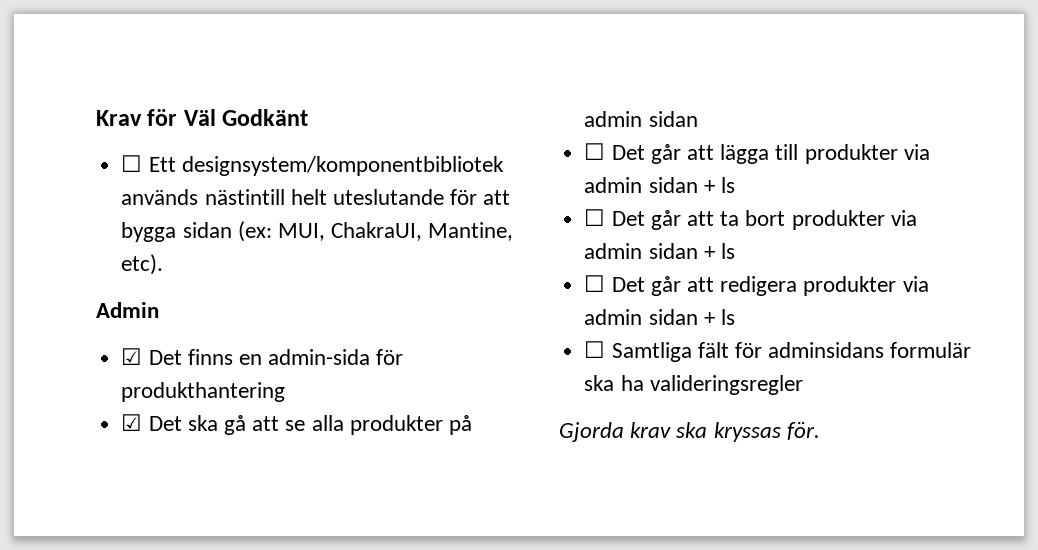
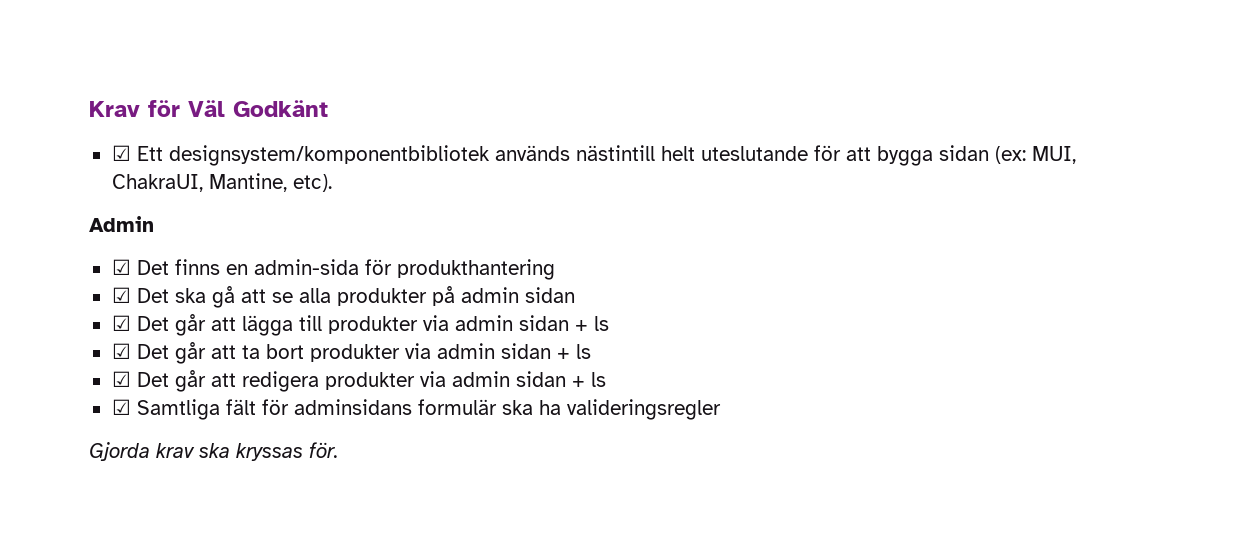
- ☐ Ett designsystem/komponentbibliotek används nästintill helt uteslutande för att bygga sidan (ex: MUI, ChakraUI, Mantine, etc).
+ ☑ Ett designsystem/komponentbibliotek används nästintill helt uteslutande för att bygga sidan (ex: MUI, ChakraUI, Mantine, etc).
- ☐ Det går att lägga till produkter via admin sidan + ls
+ ☑ Det går att lägga till produkter via admin sidan + ls
- ☐ Det går att ta bort produkter via admin sidan + ls
+ ☑ Det går att ta bort produkter via admin sidan + ls
- ☐ Det går att redigera produkter via admin sidan + ls
+ ☑ Det går att redigera produkter via admin sidan + ls
- ☐ Samtliga fält för adminsidans formulär ska ha valideringsregler
+ ☑ Samtliga fält för adminsidans formulär ska ha valideringsregler

